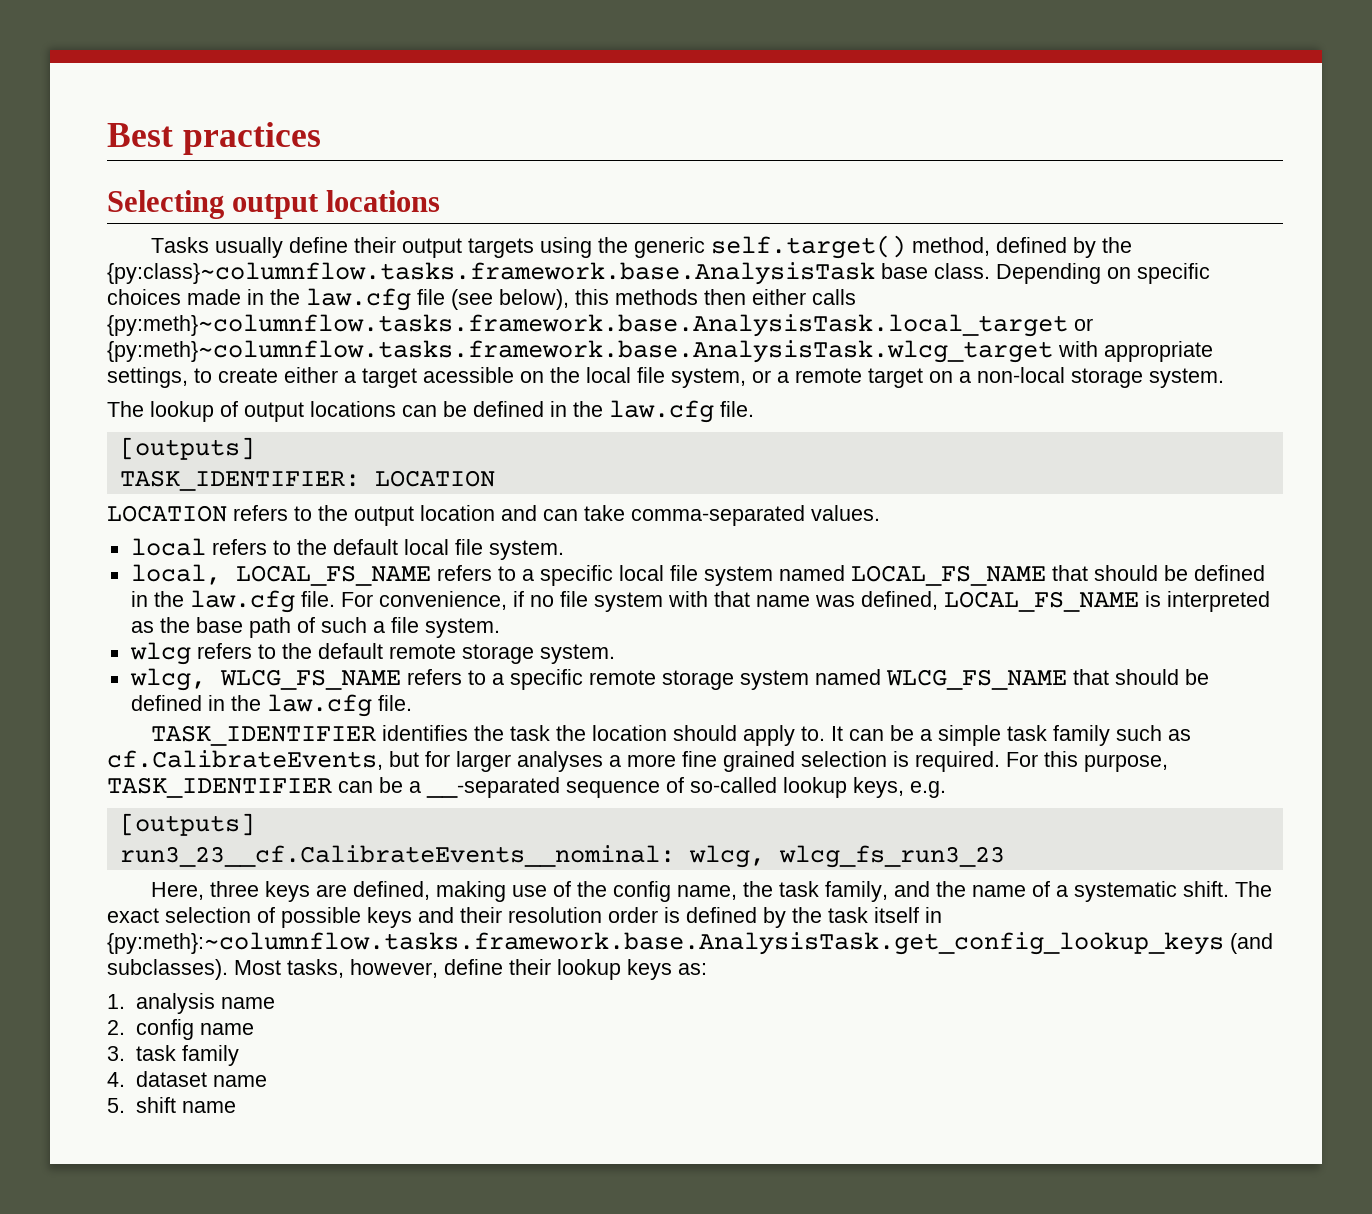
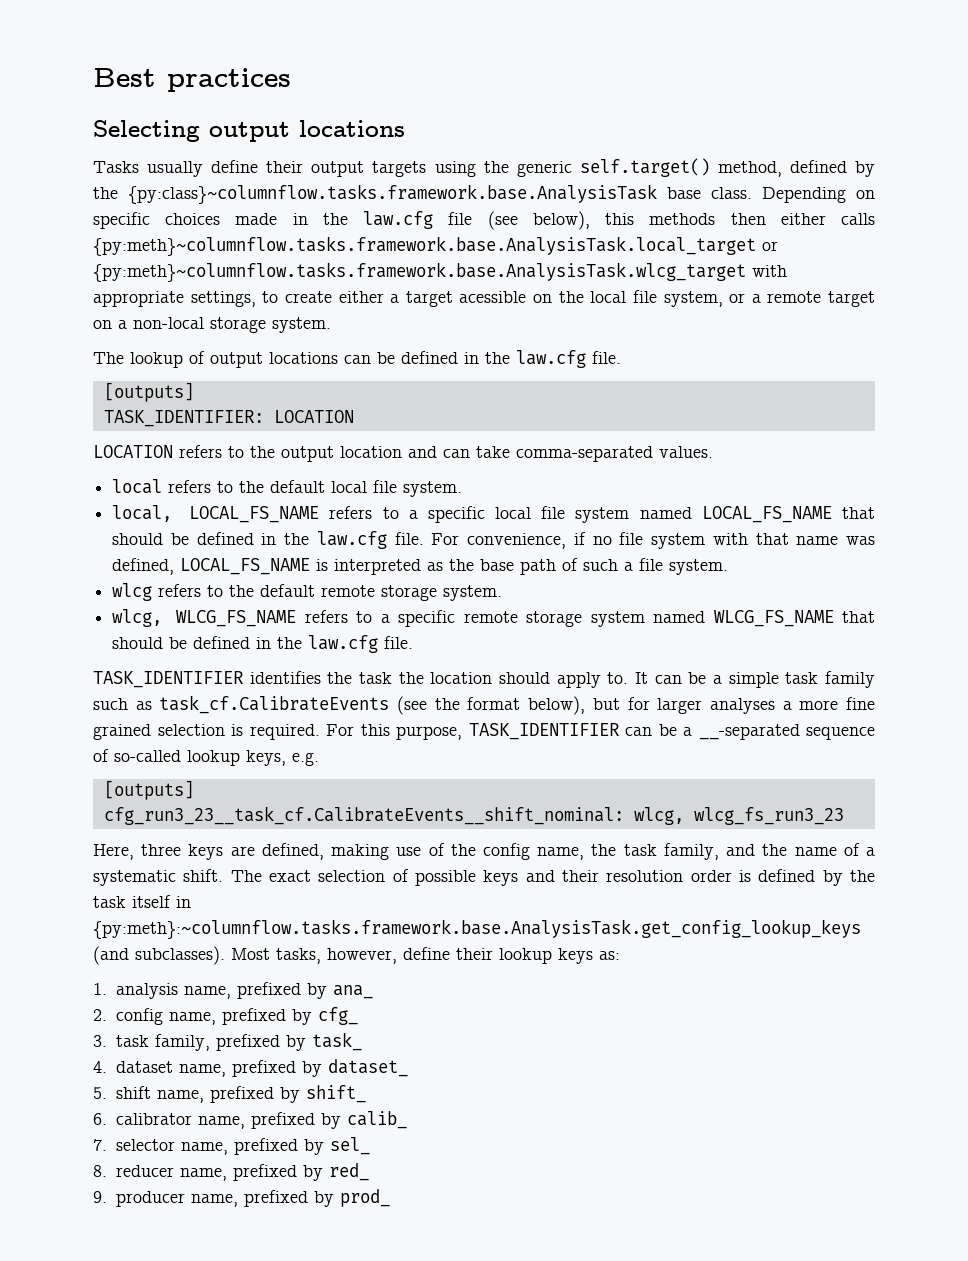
- It can be a simple task family such as cf.CalibrateEvents, but for larger analyses a more fine grained selection is required.
+ It can be a simple task family such as task_cf.CalibrateEvents (see the format below), but for larger analyses a more fine grained selection is required.
- run3_23__cf.CalibrateEvents__nominal: wlcg, wlcg_fs_run3_23
+ cfg_run3_23__task_cf.CalibrateEvents__shift_nominal: wlcg, wlcg_fs_run3_23
- 1. analysis name
- 2. config name
- 3. task family
- 4. dataset name
- 5. shift name
+ 1. analysis name, prefixed by ana_
+ 2. config name, prefixed by cfg_
+ 3. task family, prefixed by task_
+ 4. dataset name, prefixed by dataset_
+ 5. shift name, prefixed by shift_
+ 6. calibrator name, prefixed by calib_
+ 7. selector name, prefixed by sel_
+ 8. reducer name, prefixed by red_
+ 9. producer name, prefixed by prod_

